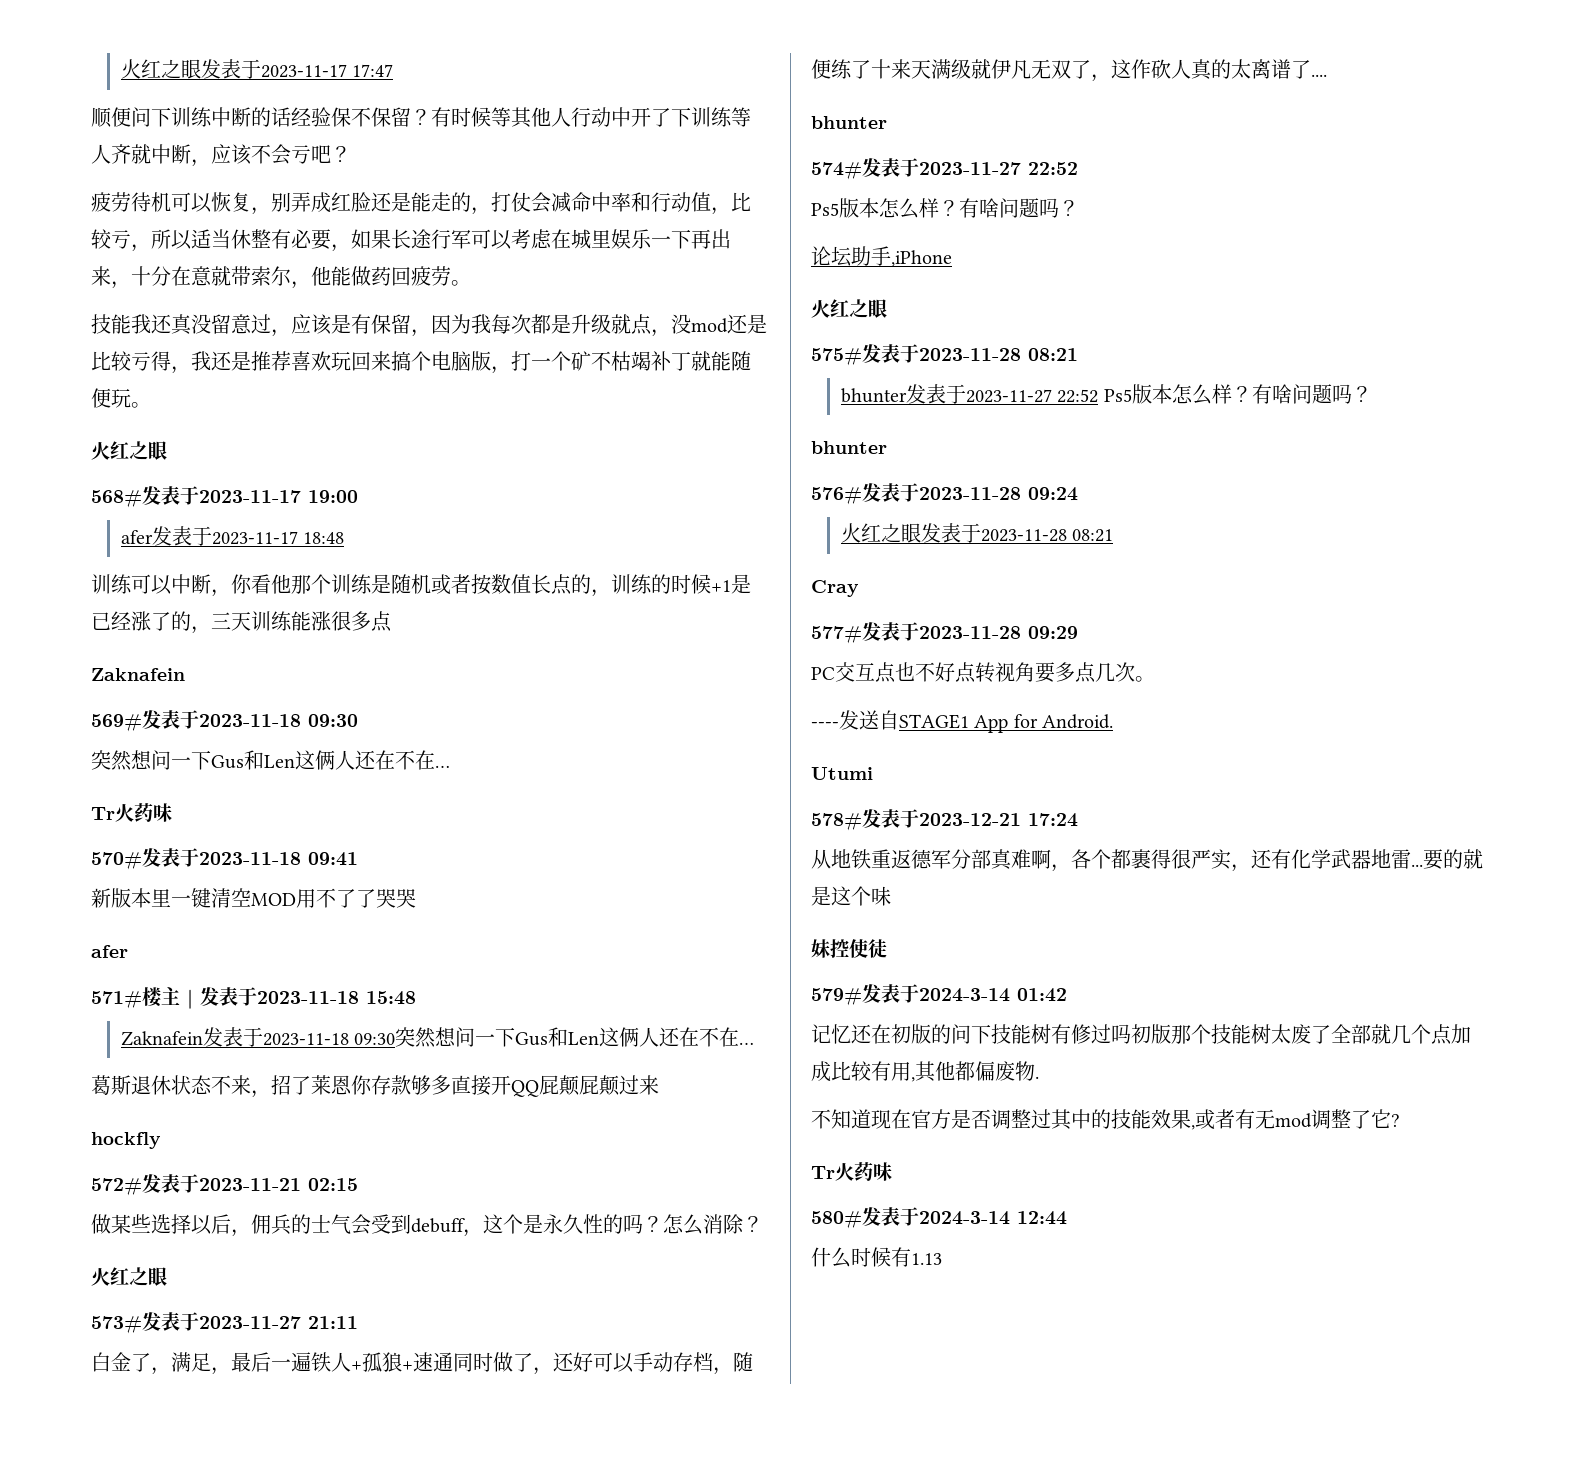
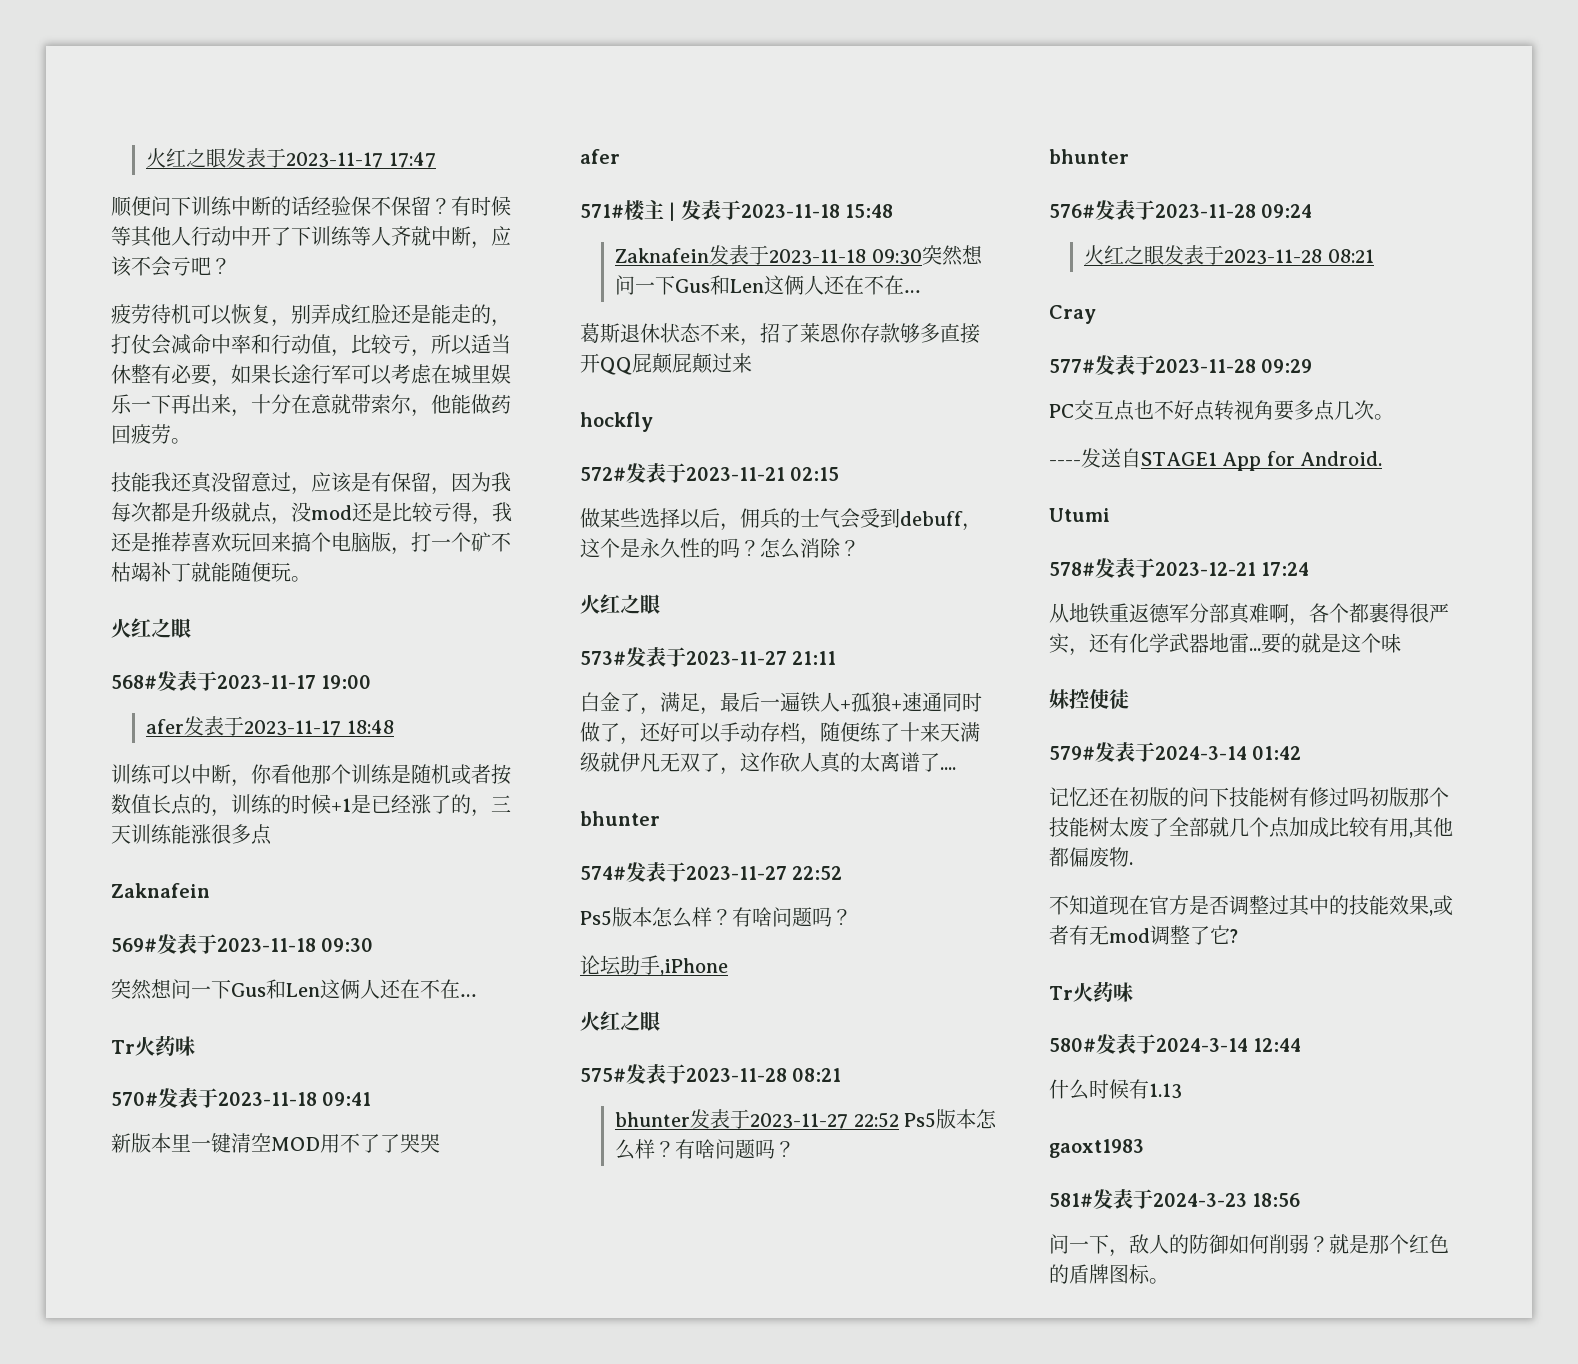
+ gaoxt1983
+ 581#发表于2024-3-23 18:56
+ 问一下，敌人的防御如何削弱？就是那个红色的盾牌图标。

